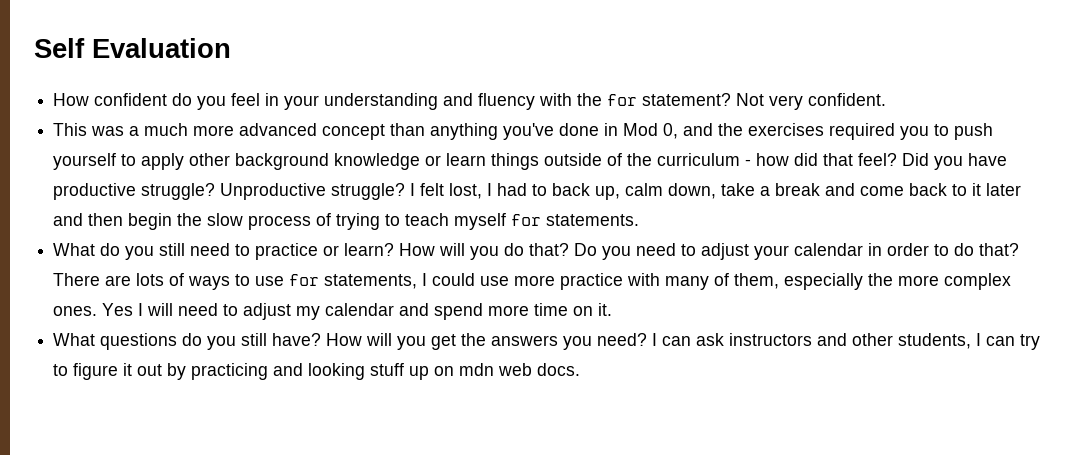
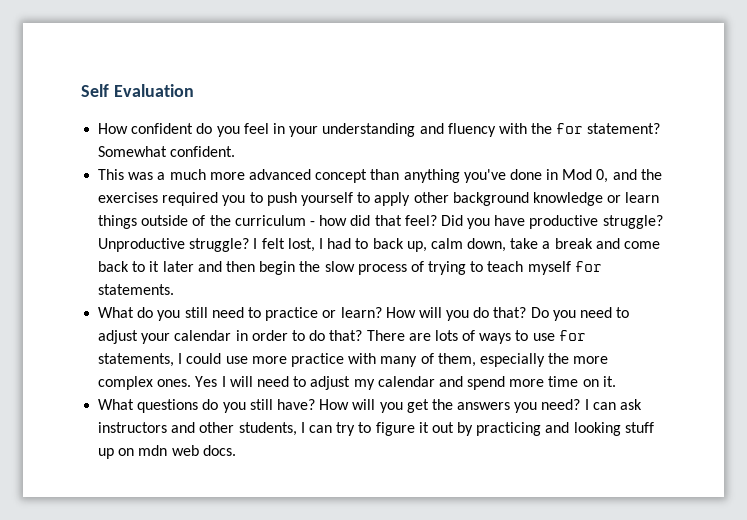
- Not very confident.
+ Somewhat confident.

